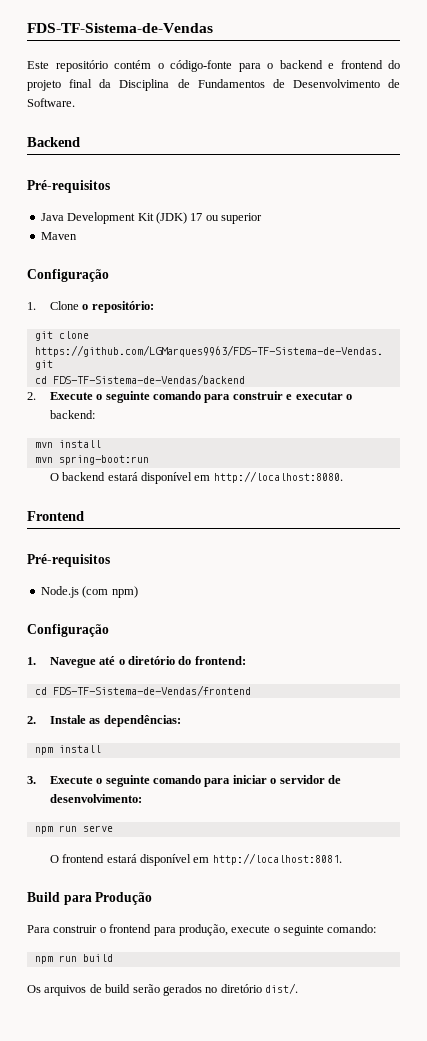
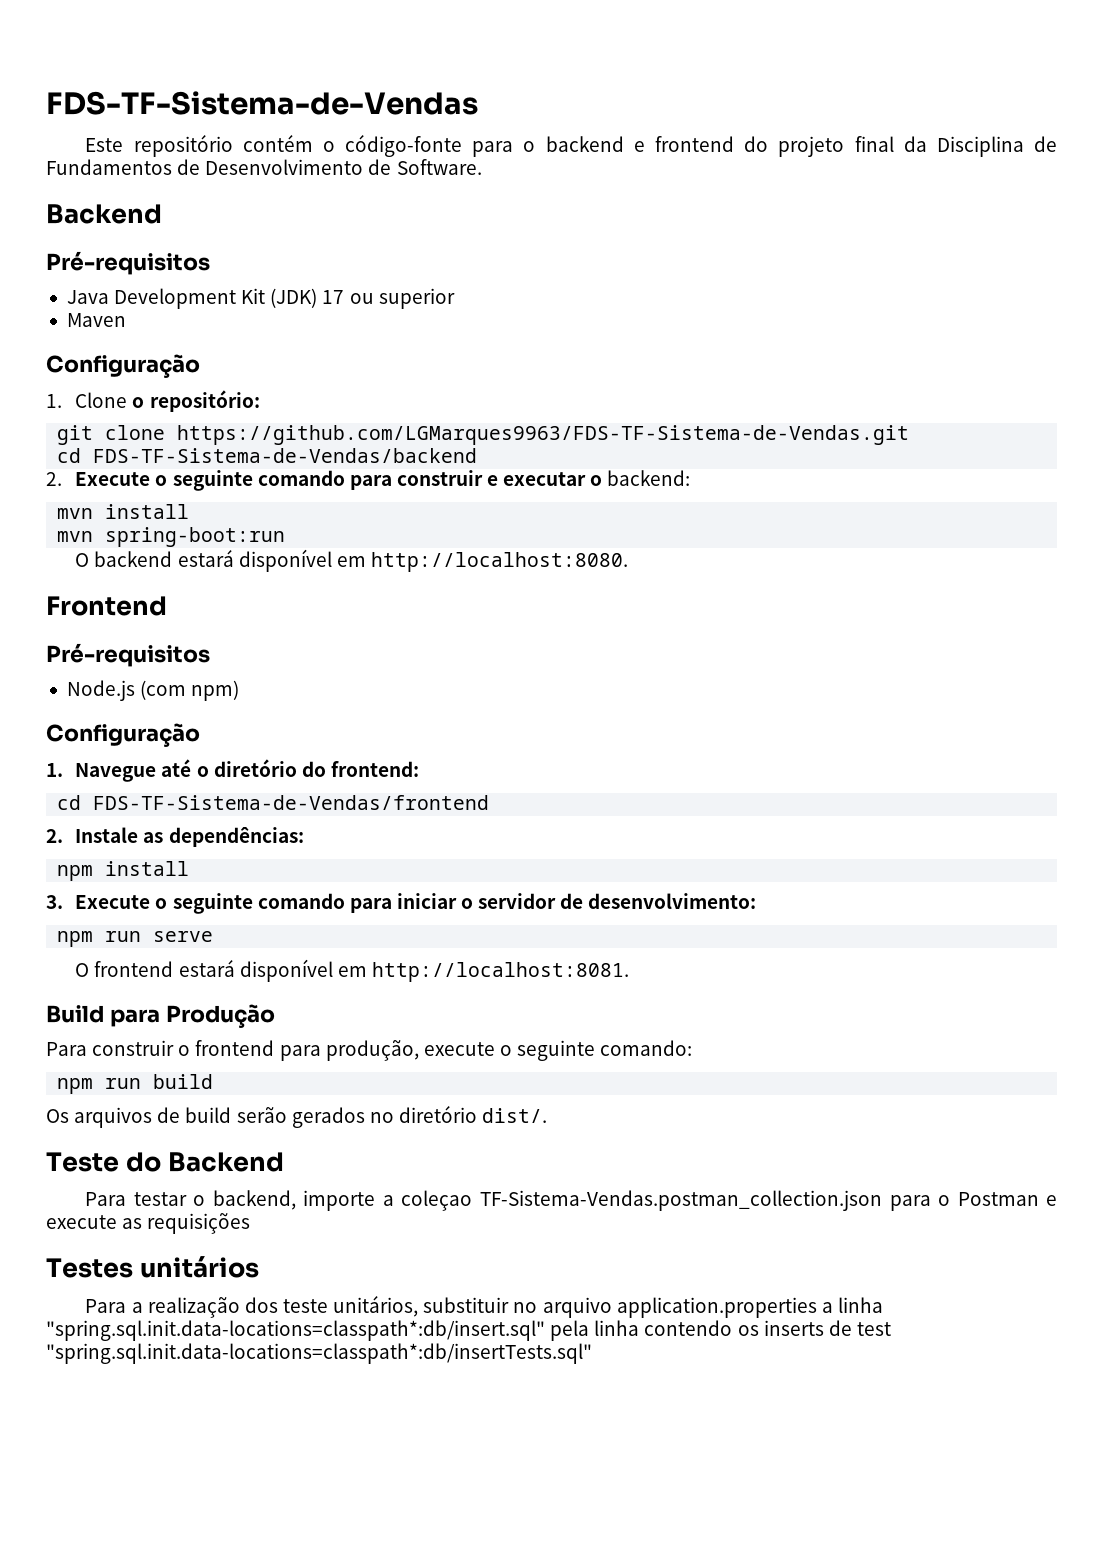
+ Teste do Backend
+ Para testar o backend, importe a coleçao TF-Sistema-Vendas.postman_collection.json para o Postman e execute as requisições
+ Testes unitários
+ Para a realização dos teste unitários, substituir no arquivo application.properties a linha "spring.sql.init.data-locations=classpath*:db/insert.sql" pela linha contendo os inserts de test "spring.sql.init.data-locations=classpath*:db/insertTests.sql"

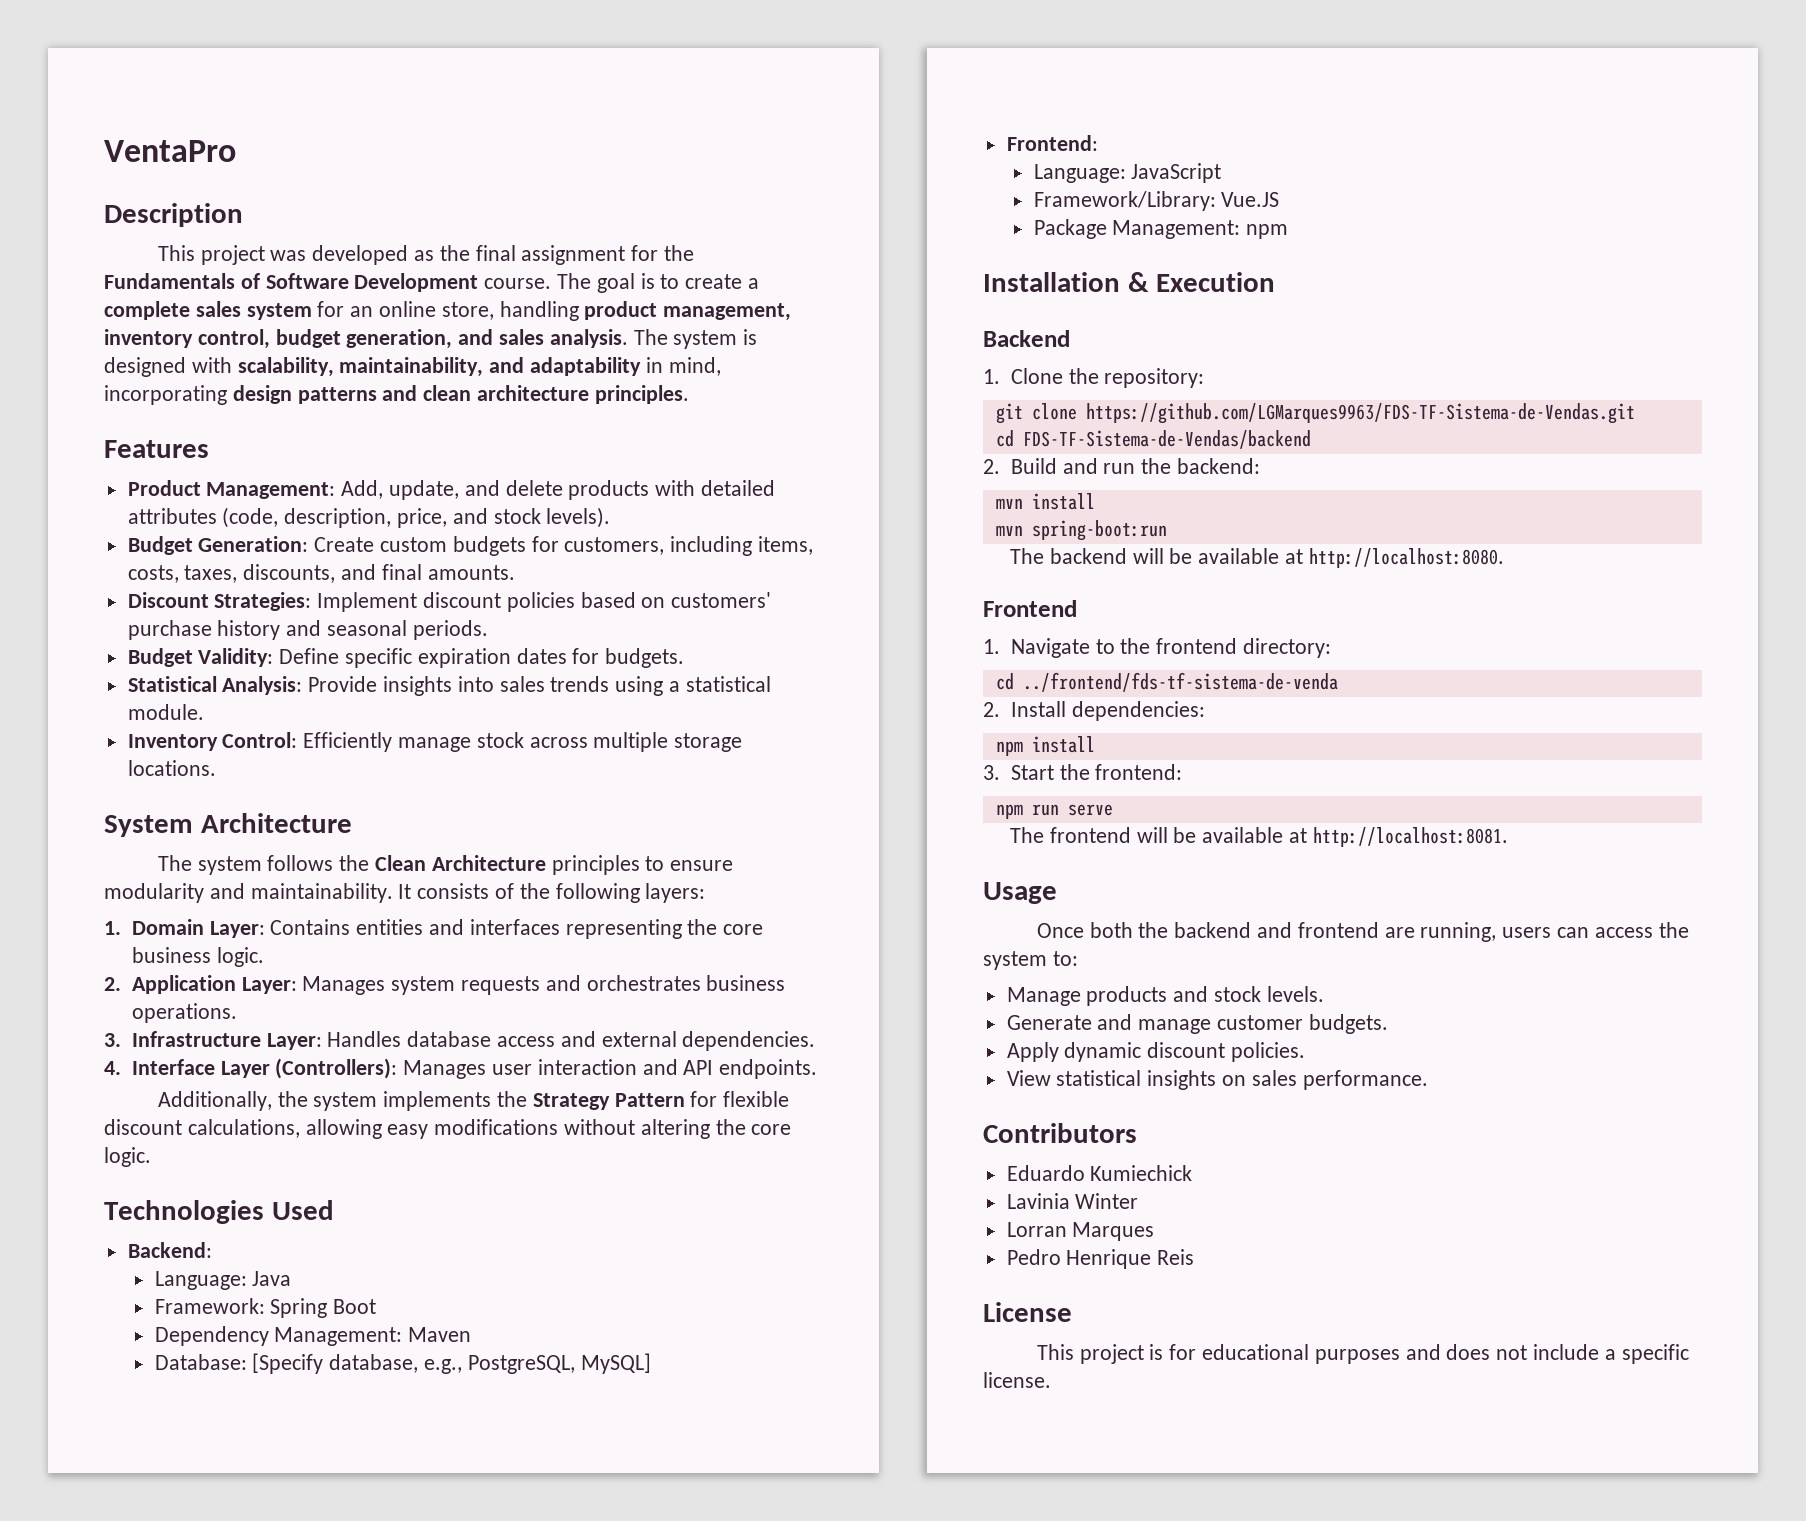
- FDS-TF-Sistema-de-Vendas
- Este repositório contém o código-fonte para o backend e frontend do projeto final da Disciplina de Fundamentos de Desenvolvimento de Software.
+ VentaPro
+ Description
+ This project was developed as the final assignment for the Fundamentals of Software Development course. The goal is to create a complete sales system for an online store, handling product management, inventory control, budget generation, and sales analysis. The system is designed with scalability, maintainability, and adaptability in mind, incorporating design patterns and clean architecture principles.
+ Features
+ Product Management: Add, update, and delete products with detailed attributes (code, description, price, and stock levels).
+ Budget Generation: Create custom budgets for customers, including items, costs, taxes, discounts, and final amounts.
+ Discount Strategies: Implement discount policies based on customers' purchase history and seasonal periods.
+ Budget Validity: Define specific expiration dates for budgets.
+ Statistical Analysis: Provide insights into sales trends using a statistical module.
+ Inventory Control: Efficiently manage stock across multiple storage locations.
+ System Architecture
+ The system follows the Clean Architecture principles to ensure modularity and maintainability. It consists of the following layers:
+ 1. Domain Layer: Contains entities and interfaces representing the core business logic.
+ 2. Application Layer: Manages system requests and orchestrates business operations.
+ 3. Infrastructure Layer: Handles database access and external dependencies.
+ 4. Interface Layer (Controllers): Manages user interaction and API endpoints.
+ Additionally, the system implements the Strategy Pattern for flexible discount calculations, allowing easy modifications without altering the core logic.
+ Technologies Used
+ Backend:
+ Language: Java
+ Framework: Spring Boot
+ Dependency Management: Maven
+ Database: [Specify database, e.g., PostgreSQL, MySQL]
+ Frontend:
+ Language: JavaScript
+ Framework/Library: Vue.JS
+ Package Management: npm
+ Installation & Execution
  Backend
- Pré-requisitos
- Java Development Kit (JDK) 17 ou superior
- Maven
- Configuração
- 1. Clone o repositório:
+ 1. Clone the repository:
- 2. Execute o seguinte comando para construir e executar o backend:
+ 2. Build and run the backend:
- O backend estará disponível em http://localhost:8080.
+ The backend will be available at http://localhost:8080.
  Frontend
- Pré-requisitos
- Node.js (com npm)
- Configuração
- 1. Navegue até o diretório do frontend:
- cd FDS-TF-Sistema-de-Vendas/frontend
- 2. Instale as dependências:
+ 1. Navigate to the frontend directory:
+ cd ../frontend/fds-tf-sistema-de-venda
+ 2. Install dependencies:
  npm install
- 3. Execute o seguinte comando para iniciar o servidor de desenvolvimento:
+ 3. Start the frontend:
  npm run serve
- O frontend estará disponível em http://localhost:8081.
- Build para Produção
- Para construir o frontend para produção, execute o seguinte comando:
- npm run build
- Os arquivos de build serão gerados no diretório dist/.
- Teste do Backend
- Para testar o backend, importe a coleçao TF-Sistema-Vendas.postman_collection.json para o Postman e execute as requisições
- Testes unitários
- Para a realização dos teste unitários, substituir no arquivo application.properties a linha "spring.sql.init.data-locations=classpath*:db/insert.sql" pela linha contendo os inserts de test "spring.sql.init.data-locations=classpath*:db/insertTests.sql"
+ The frontend will be available at http://localhost:8081.
+ Usage
+ Once both the backend and frontend are running, users can access the system to:
+ Manage products and stock levels.
+ Generate and manage customer budgets.
+ Apply dynamic discount policies.
+ View statistical insights on sales performance.
+ Contributors
+ Eduardo Kumiechick
+ Lavinia Winter
+ Lorran Marques
+ Pedro Henrique Reis
+ License
+ This project is for educational purposes and does not include a specific license.

